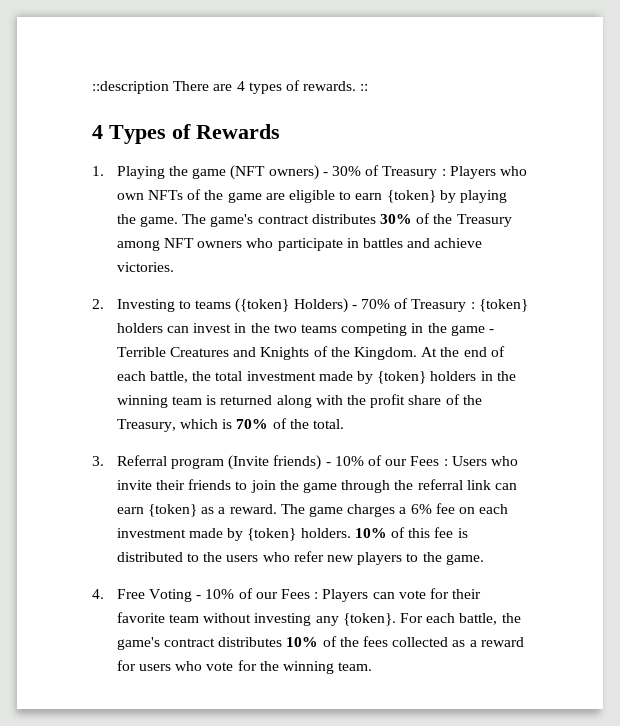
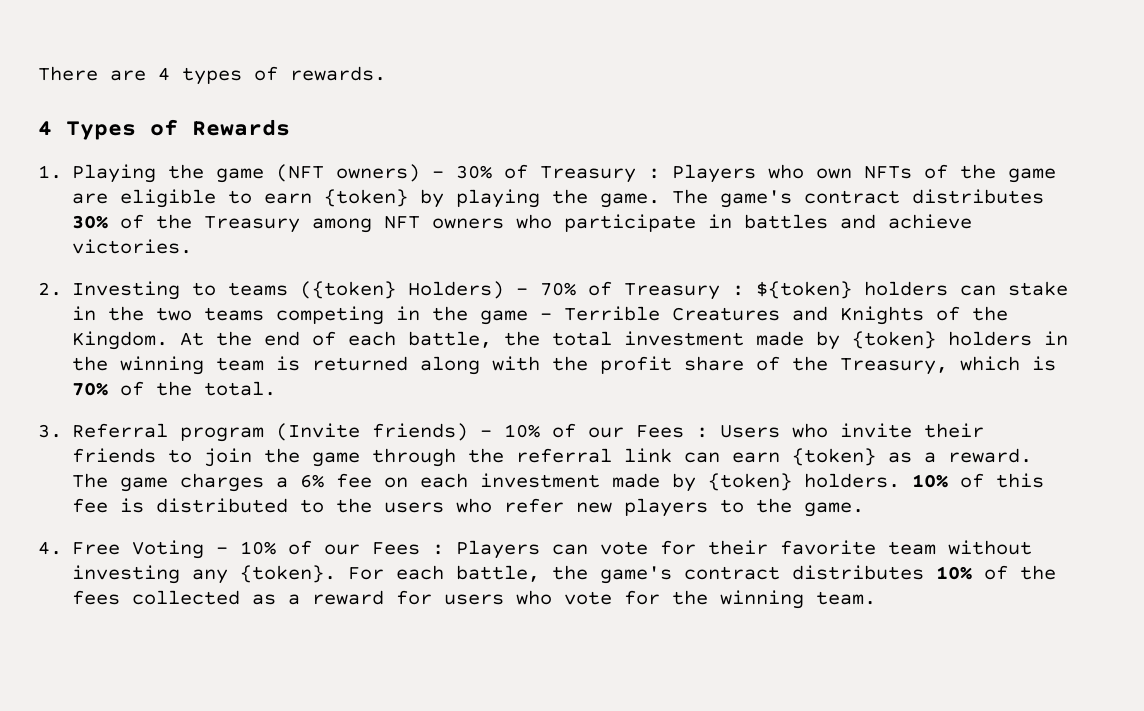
- ::description There are 4 types of rewards. ::
+ There are 4 types of rewards.
- 2. Investing to teams ({token} Holders) - 70% of Treasury : {token} holders can invest in the two teams competing in the game - Terrible Creatures and Knights of the Kingdom.
+ 2. Investing to teams ({token} Holders) - 70% of Treasury : ${token} holders can stake in the two teams competing in the game - Terrible Creatures and Knights of the Kingdom.

